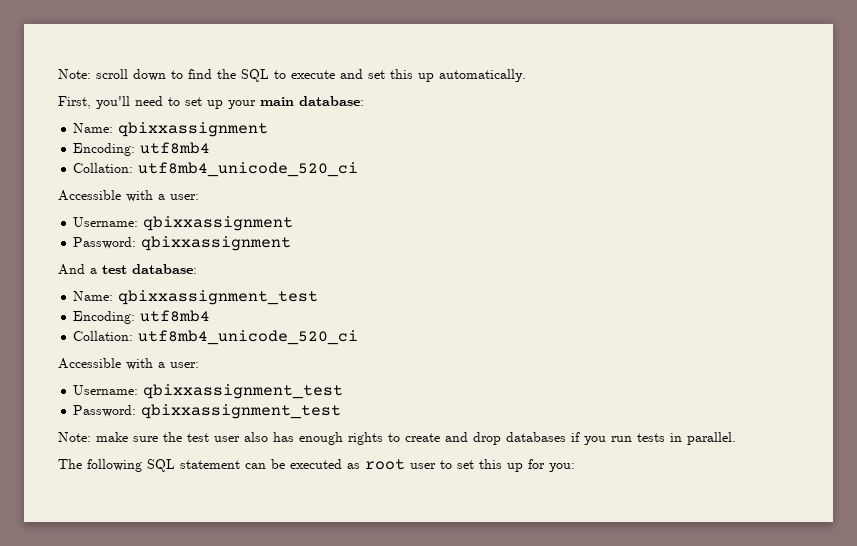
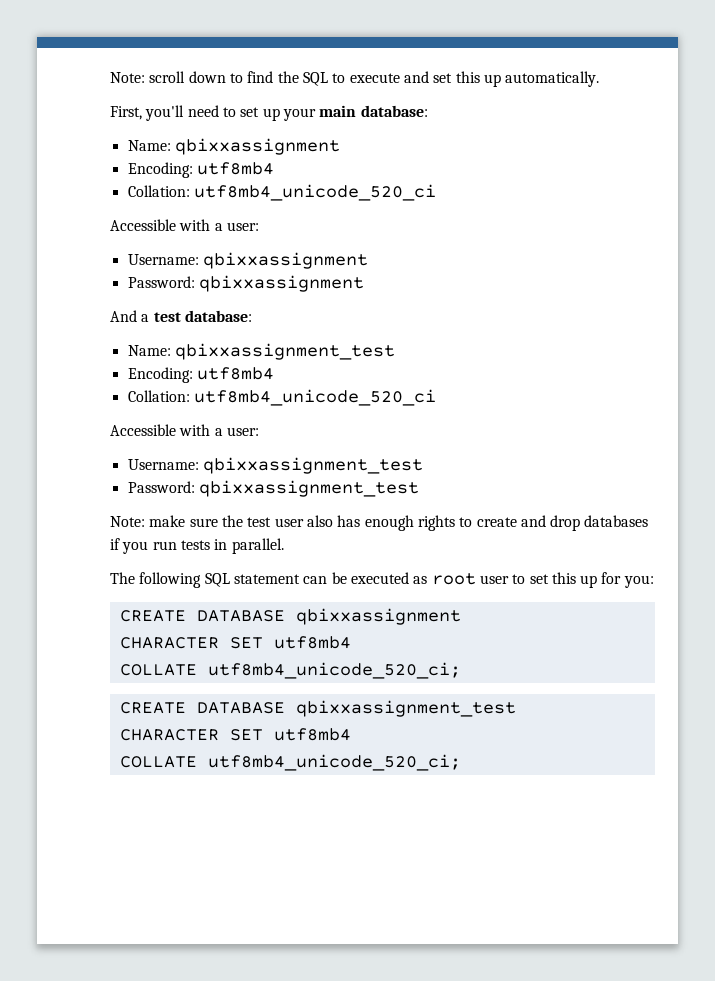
+ CREATE DATABASE qbixxassignment
+ CHARACTER SET utf8mb4
+ COLLATE utf8mb4_unicode_520_ci;
+ CREATE DATABASE qbixxassignment_test
+ CHARACTER SET utf8mb4
+ COLLATE utf8mb4_unicode_520_ci;

